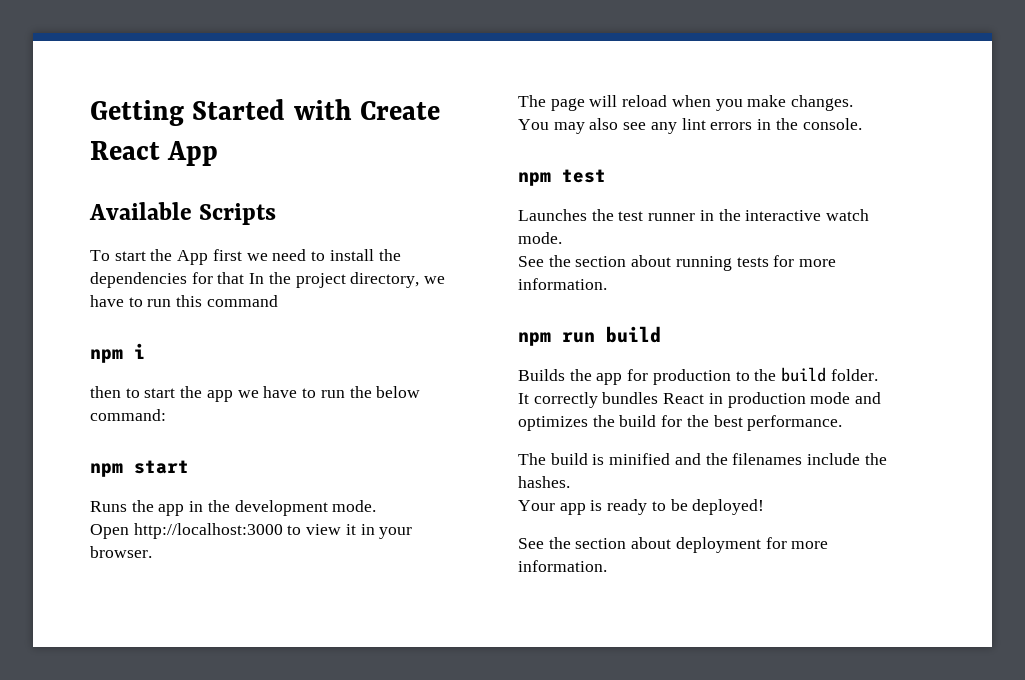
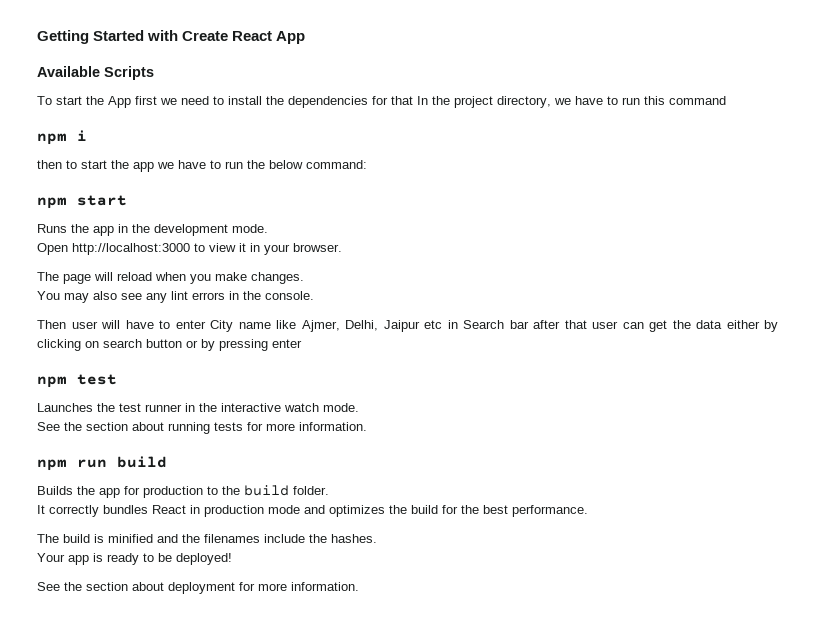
+ Then user will have to enter City name like Ajmer, Delhi, Jaipur etc in Search bar after that user can get the data either by clicking on search button or by pressing enter

